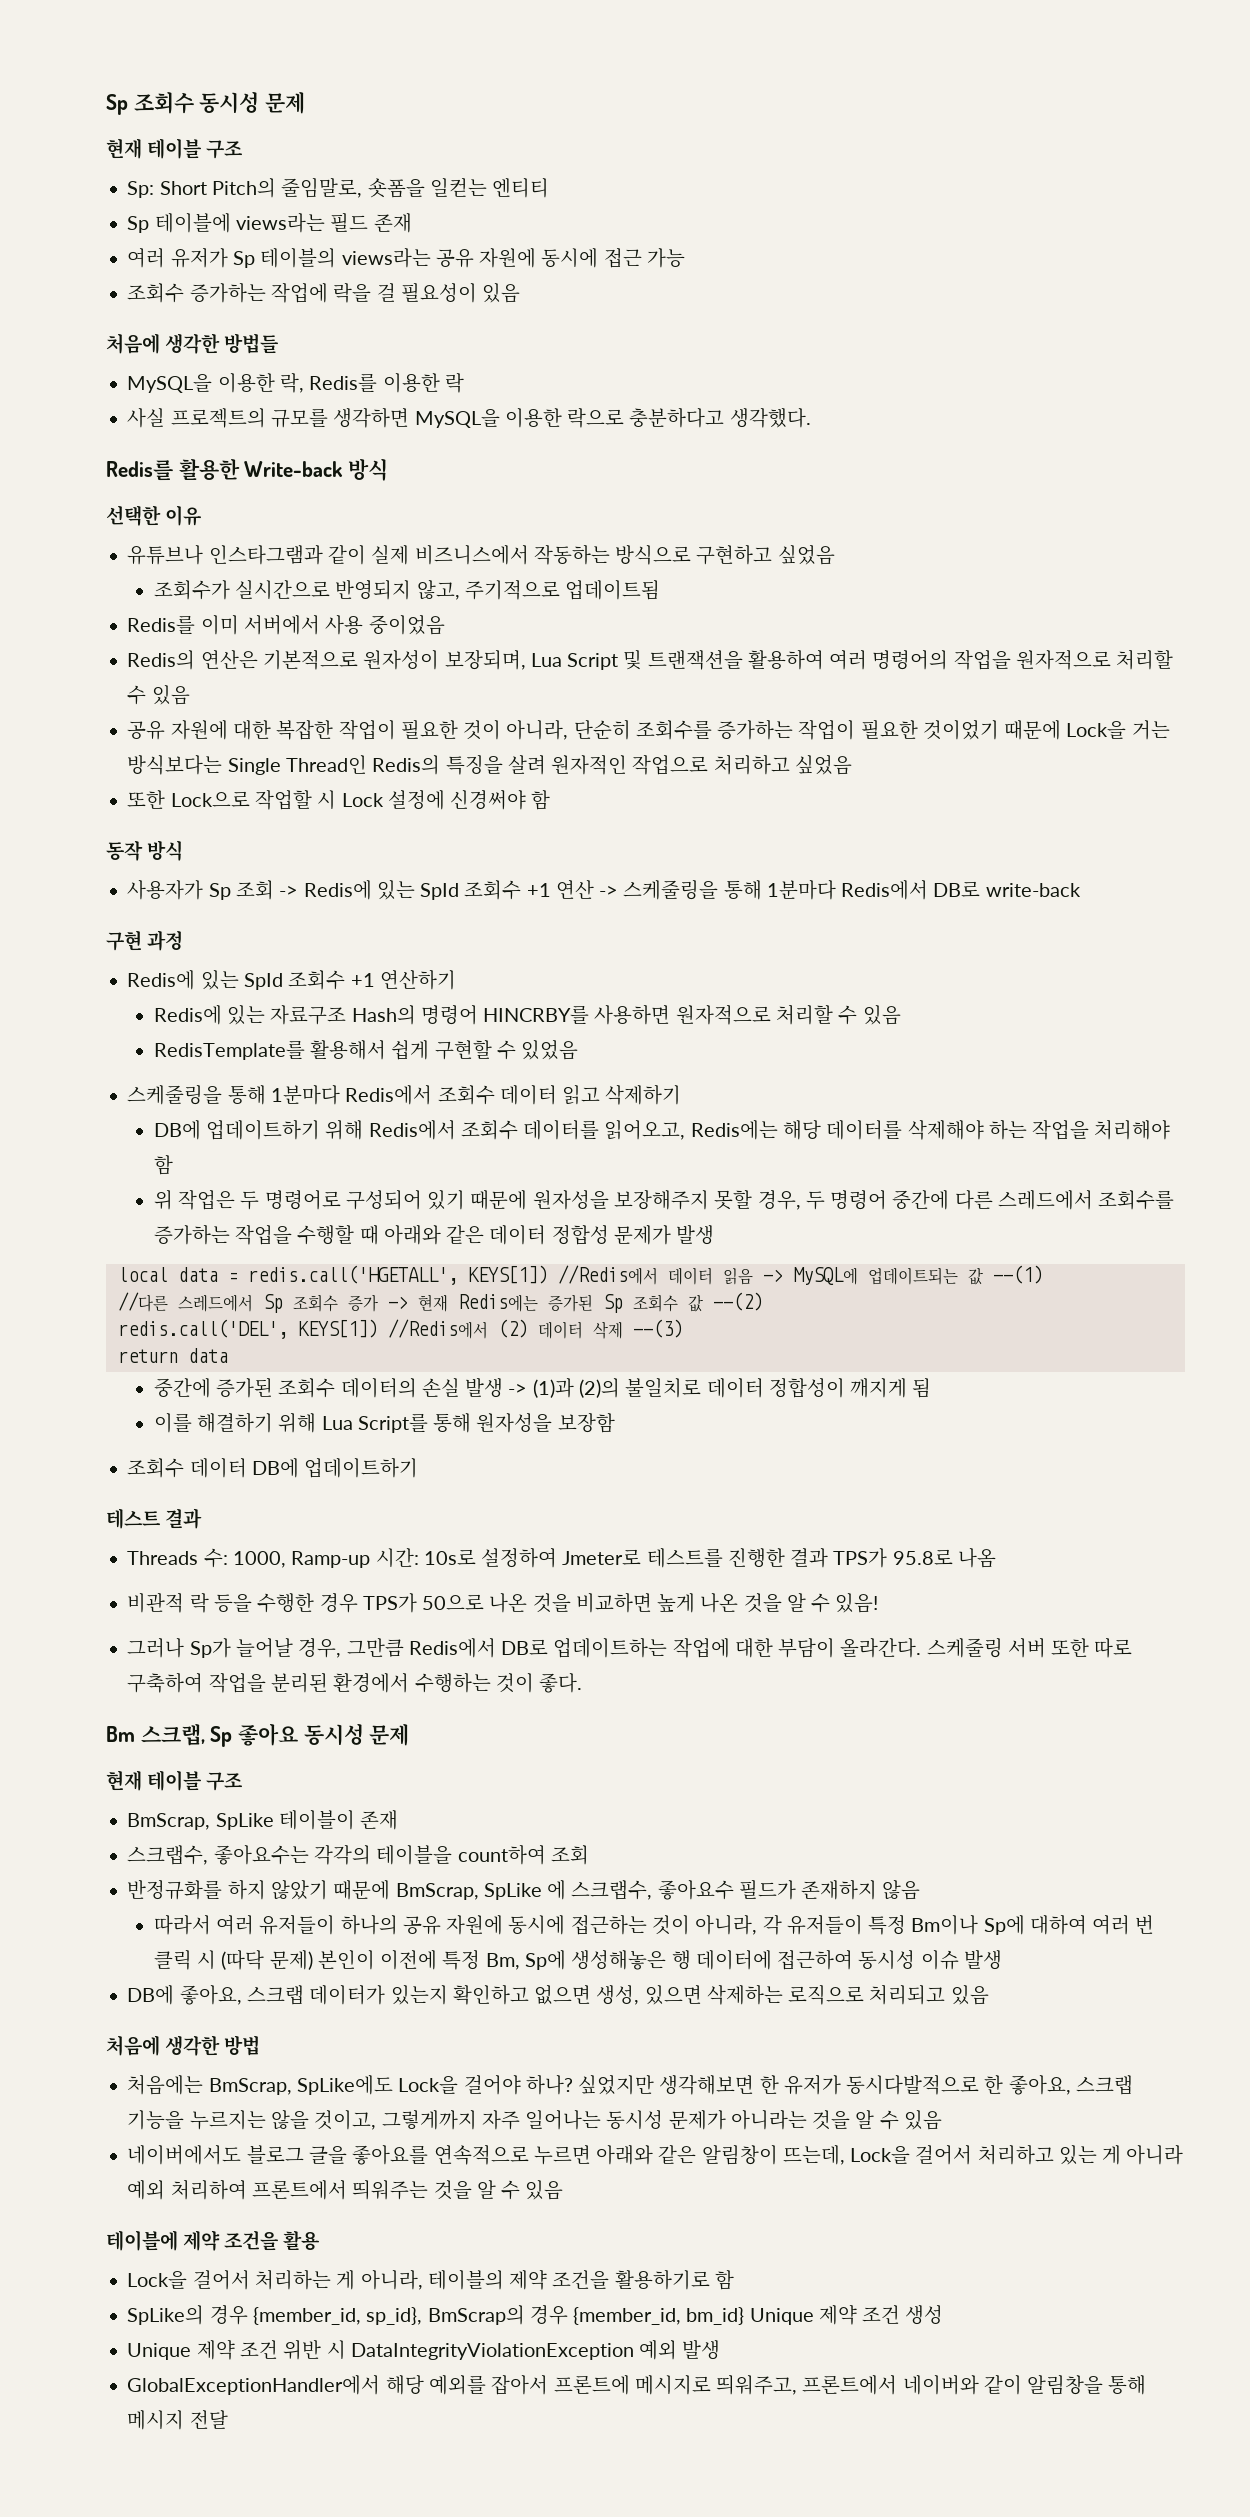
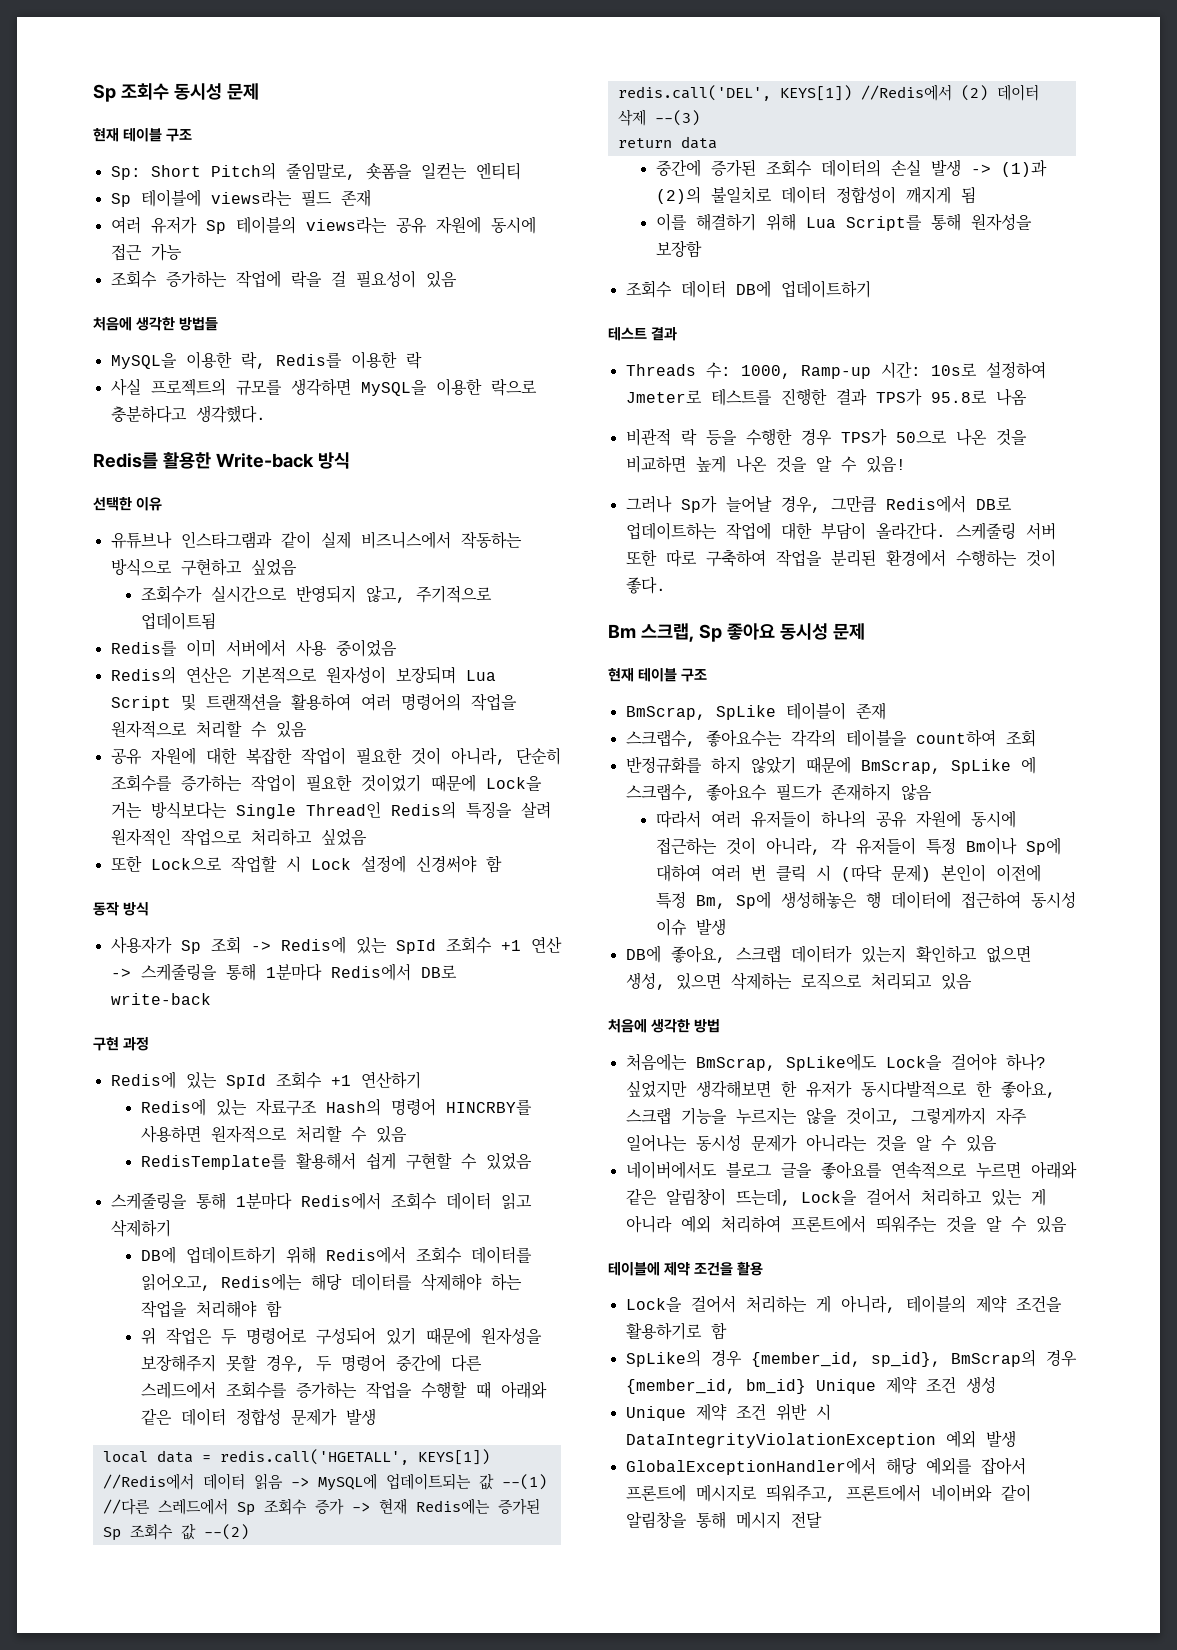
- Redis의 연산은 기본적으로 원자성이 보장되며, Lua Script 및 트랜잭션을 활용하여 여러 명령어의 작업을 원자적으로 처리할 수 있음
+ Redis의 연산은 기본적으로 원자성이 보장되며 Lua Script 및 트랜잭션을 활용하여 여러 명령어의 작업을 원자적으로 처리할 수 있음

